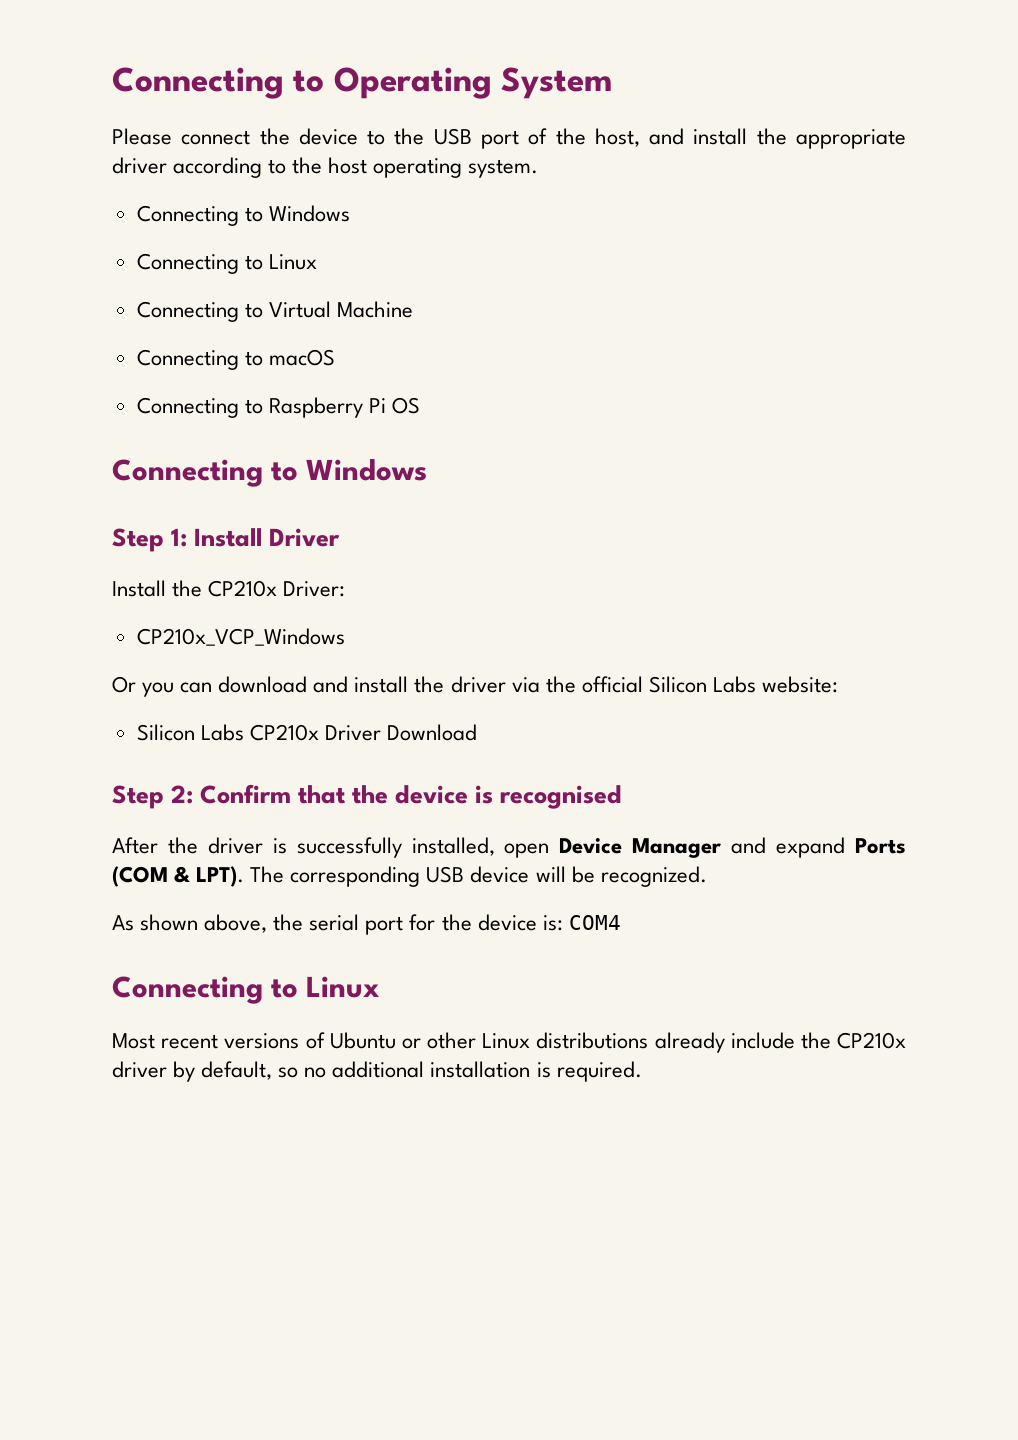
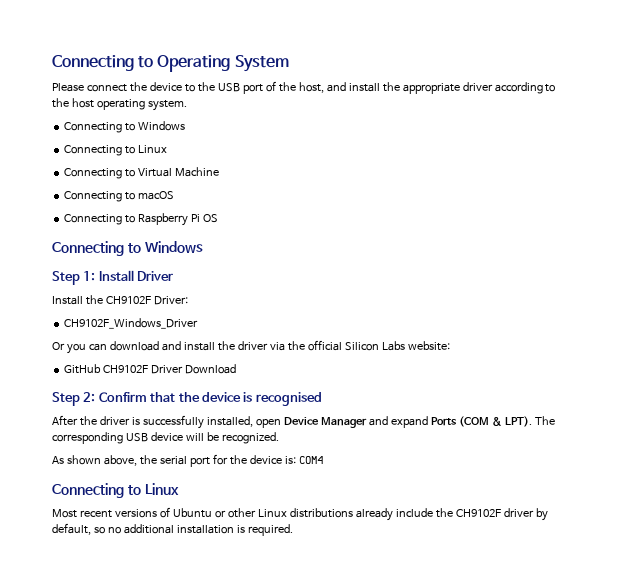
- Install the CP210x Driver:
+ Install the CH9102F Driver:
- CP210x_VCP_Windows
+ CH9102F_Windows_Driver
- Silicon Labs CP210x Driver Download
+ GitHub CH9102F Driver Download
- Most recent versions of Ubuntu or other Linux distributions already include the CP210x driver by default, so no additional installation is required.
+ Most recent versions of Ubuntu or other Linux distributions already include the CH9102F driver by default, so no additional installation is required.

